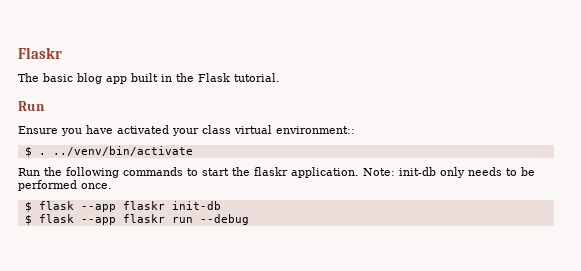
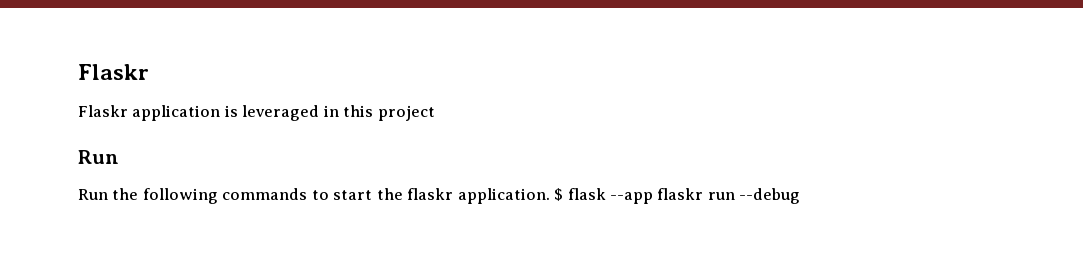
- The basic blog app built in the Flask tutorial.
+ Flaskr application is leveraged in this project
  Run
- Ensure you have activated your class virtual environment::
- $ . ../venv/bin/activate
- Run the following commands to start the flaskr application. Note: init-db only needs to be performed once.
- $ flask --app flaskr init-db
- $ flask --app flaskr run --debug
+ Run the following commands to start the flaskr application. $ flask --app flaskr run --debug

